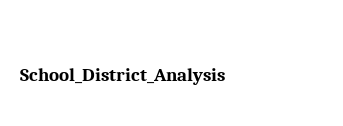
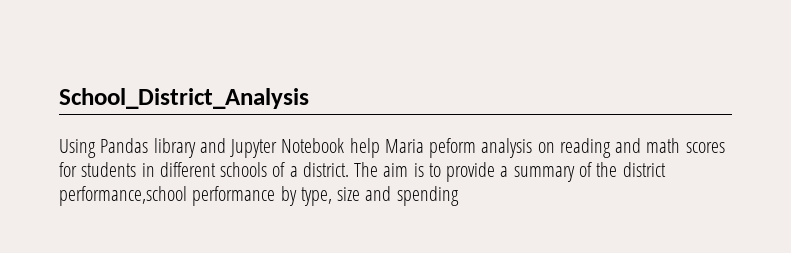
+ Using Pandas library and Jupyter Notebook help Maria peform analysis on reading and math scores for students in different schools of a district. The aim is to provide a summary of the district performance,school performance by type, size and spending

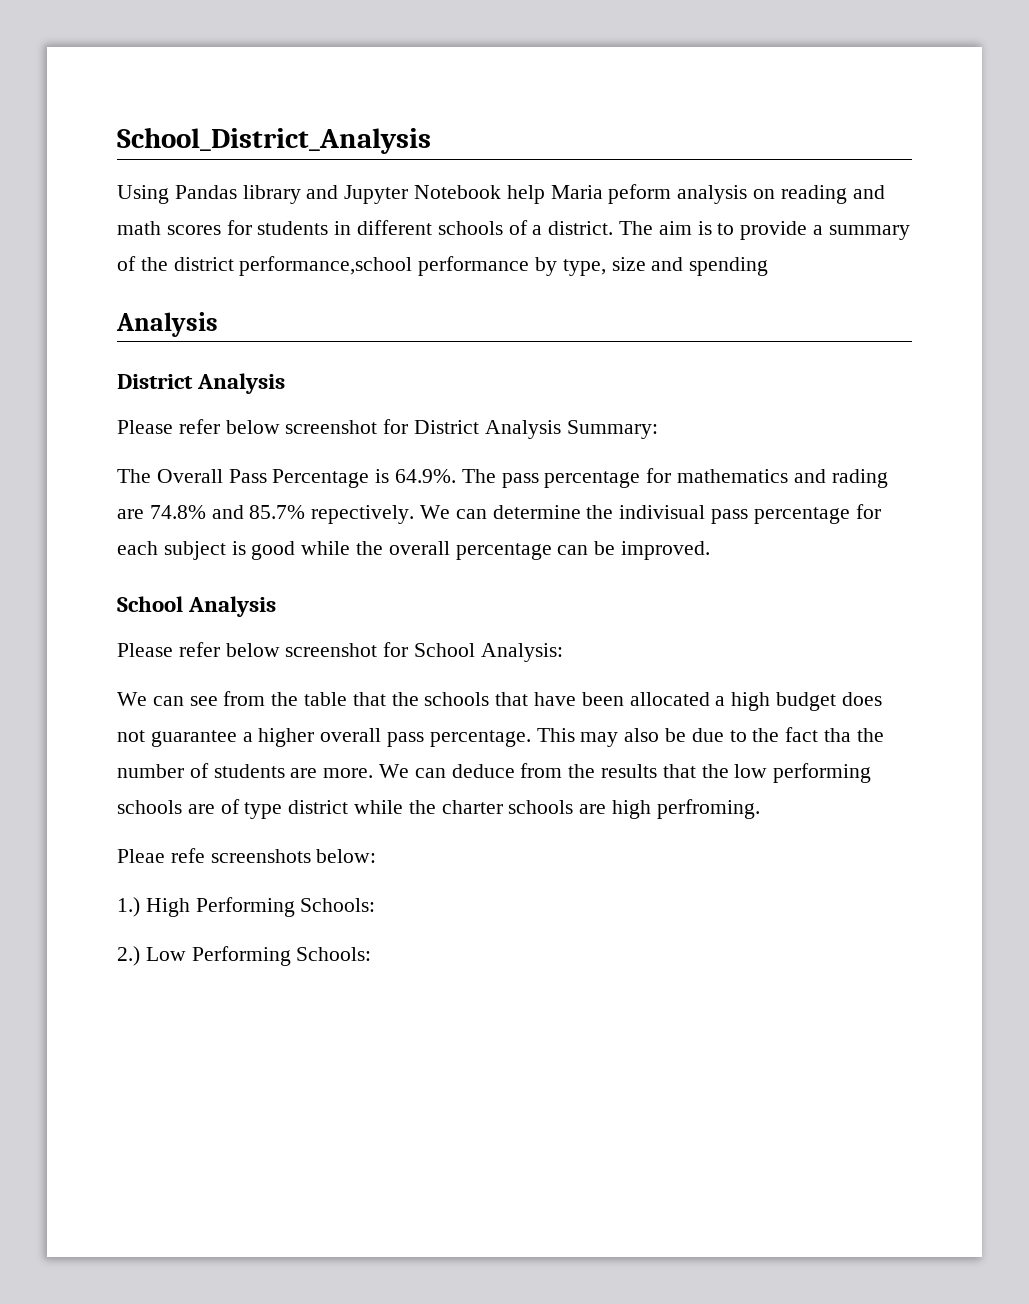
  The aim is to provide a summary of the district performance,school performance by type, size and spending
+ Analysis
+ District Analysis
+ Please refer below screenshot for District Analysis Summary:
+ The Overall Pass Percentage is 64.9%. The pass percentage for mathematics and rading are 74.8% and 85.7% repectively. We can determine the indivisual pass percentage for each subject is good while the overall percentage can be improved.
+ School Analysis
+ Please refer below screenshot for School Analysis:
+ We can see from the table that the schools that have been allocated a high budget does not guarantee a higher overall pass percentage. This may also be due to the fact tha the number of students are more. We can deduce from the results that the low performing schools are of type district while the charter schools are high perfroming.
+ Pleae refe screenshots below:
+ 1.) High Performing Schools:
+ 2.) Low Performing Schools:

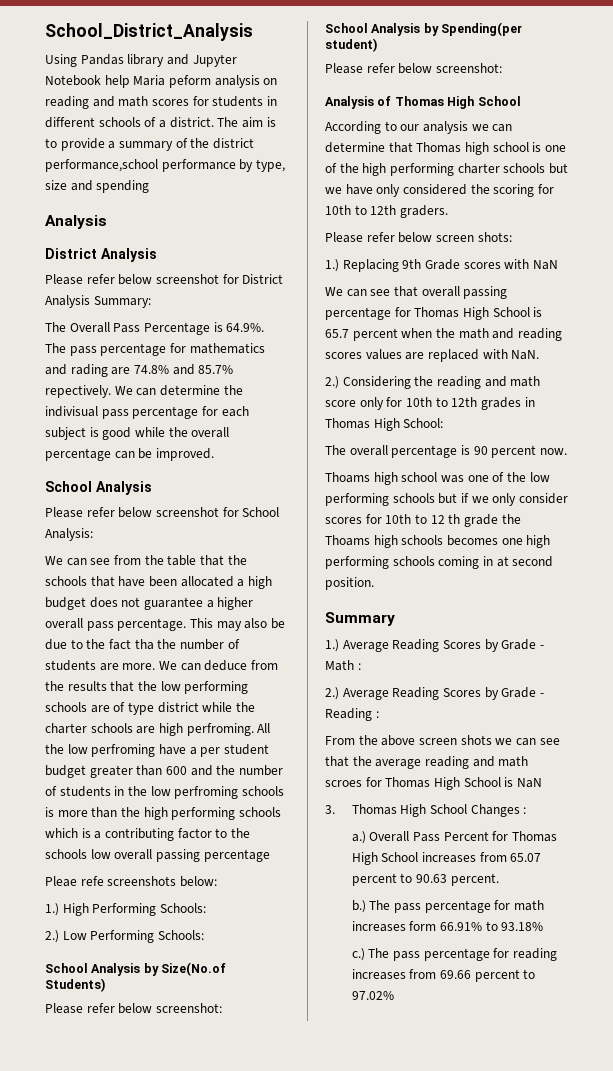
+ All the low perfroming have a per student budget greater than 600 and the number of students in the low perfroming schools is more than the high performing schools which is a contributing factor to the schools low overall passing percentage
+ School Analysis by Size(No.of Students)
+ Please refer below screenshot:
+ School Analysis by Spending(per student)
+ Please refer below screenshot:
+ Analysis of Thomas High School
+ According to our analysis we can determine that Thomas high school is one of the high performing charter schools but we have only considered the scoring for 10th to 12th graders.
+ Please refer below screen shots:
+ 1.) Replacing 9th Grade scores with NaN
+ We can see that overall passing percentage for Thomas High School is 65.7 percent when the math and reading scores values are replaced with NaN.
+ 2.) Considering the reading and math score only for 10th to 12th grades in Thomas High School:
+ The overall percentage is 90 percent now.
+ Thoams high school was one of the low performing schools but if we only consider scores for 10th to 12 th grade the Thoams high schools becomes one high performing schools coming in at second position.
+ Summary
+ 1.) Average Reading Scores by Grade - Math :
+ 2.) Average Reading Scores by Grade - Reading :
+ From the above screen shots we can see that the average reading and math scroes for Thomas High School is NaN
+ 3. Thomas High School Changes :
+ a.) Overall Pass Percent for Thomas High School increases from 65.07 percent to 90.63 percent.
+ b.) The pass percentage for math increases form 66.91% to 93.18%
+ c.) The pass percentage for reading increases from 69.66 percent to 97.02%

